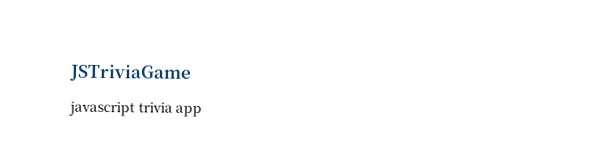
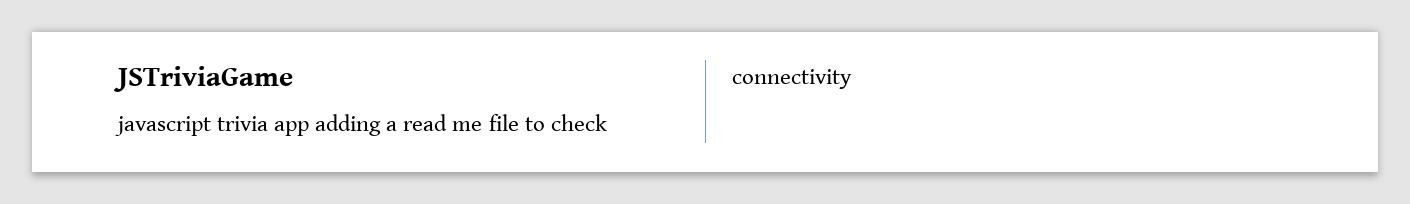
- javascript trivia app
+ javascript trivia app adding a read me file to check connectivity

